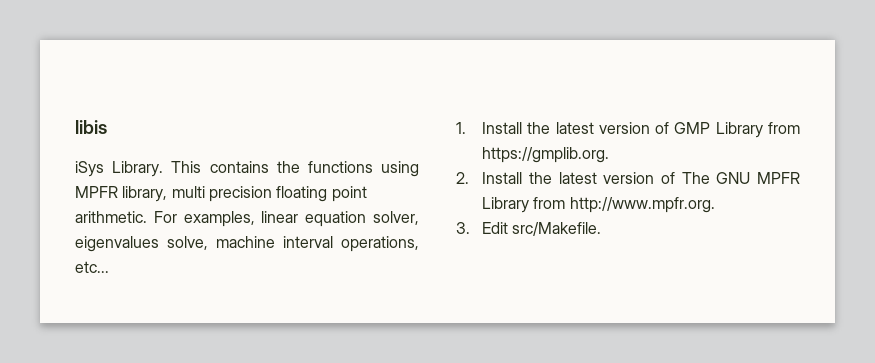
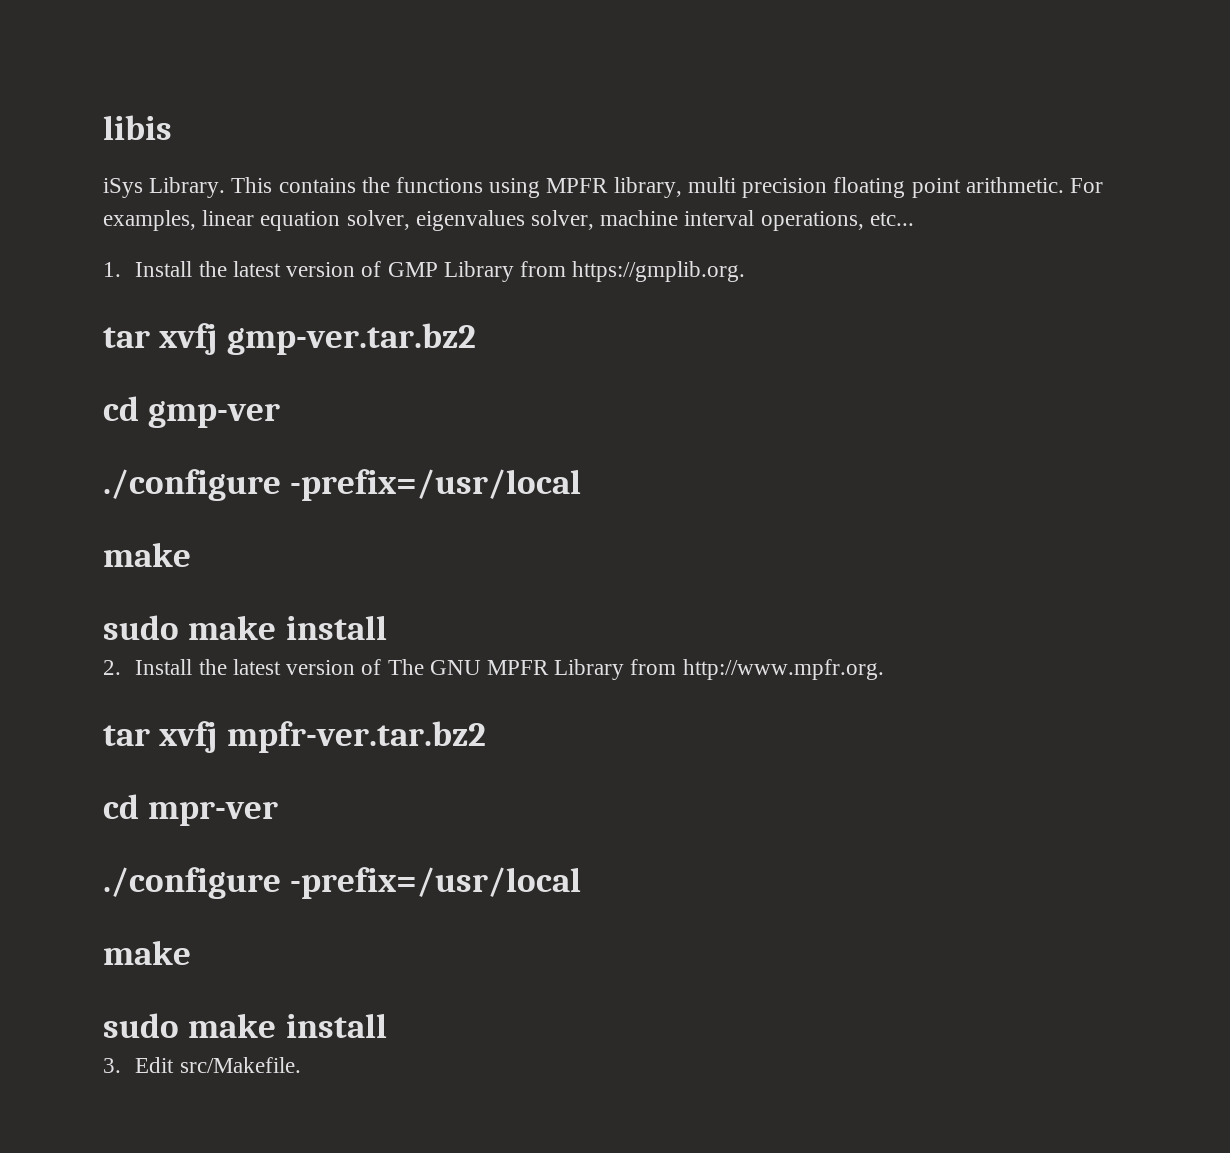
- For examples, linear equation solver, eigenvalues solve, machine interval operations, etc...
+ For examples, linear equation solver, eigenvalues solver, machine interval operations, etc...
+ tar xvfj gmp-ver.tar.bz2
+ cd gmp-ver
+ ./configure -prefix=/usr/local
+ make
+ sudo make install
+ tar xvfj mpfr-ver.tar.bz2
+ cd mpr-ver
+ ./configure -prefix=/usr/local
+ make
+ sudo make install

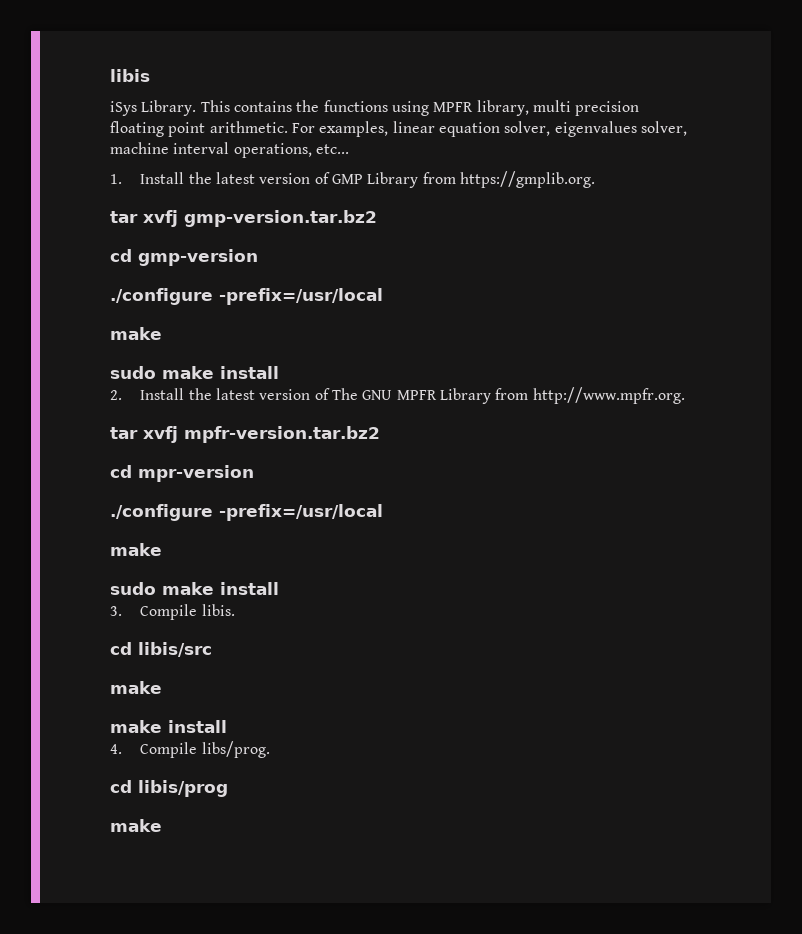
- tar xvfj gmp-ver.tar.bz2
- cd gmp-ver
+ tar xvfj gmp-version.tar.bz2
+ cd gmp-version
- tar xvfj mpfr-ver.tar.bz2
- cd mpr-ver
+ tar xvfj mpfr-version.tar.bz2
+ cd mpr-version
- 3. Edit src/Makefile.
+ 3. Compile libis.
+ cd libis/src
+ make
+ make install
+ 4. Compile libs/prog.
+ cd libis/prog
+ make

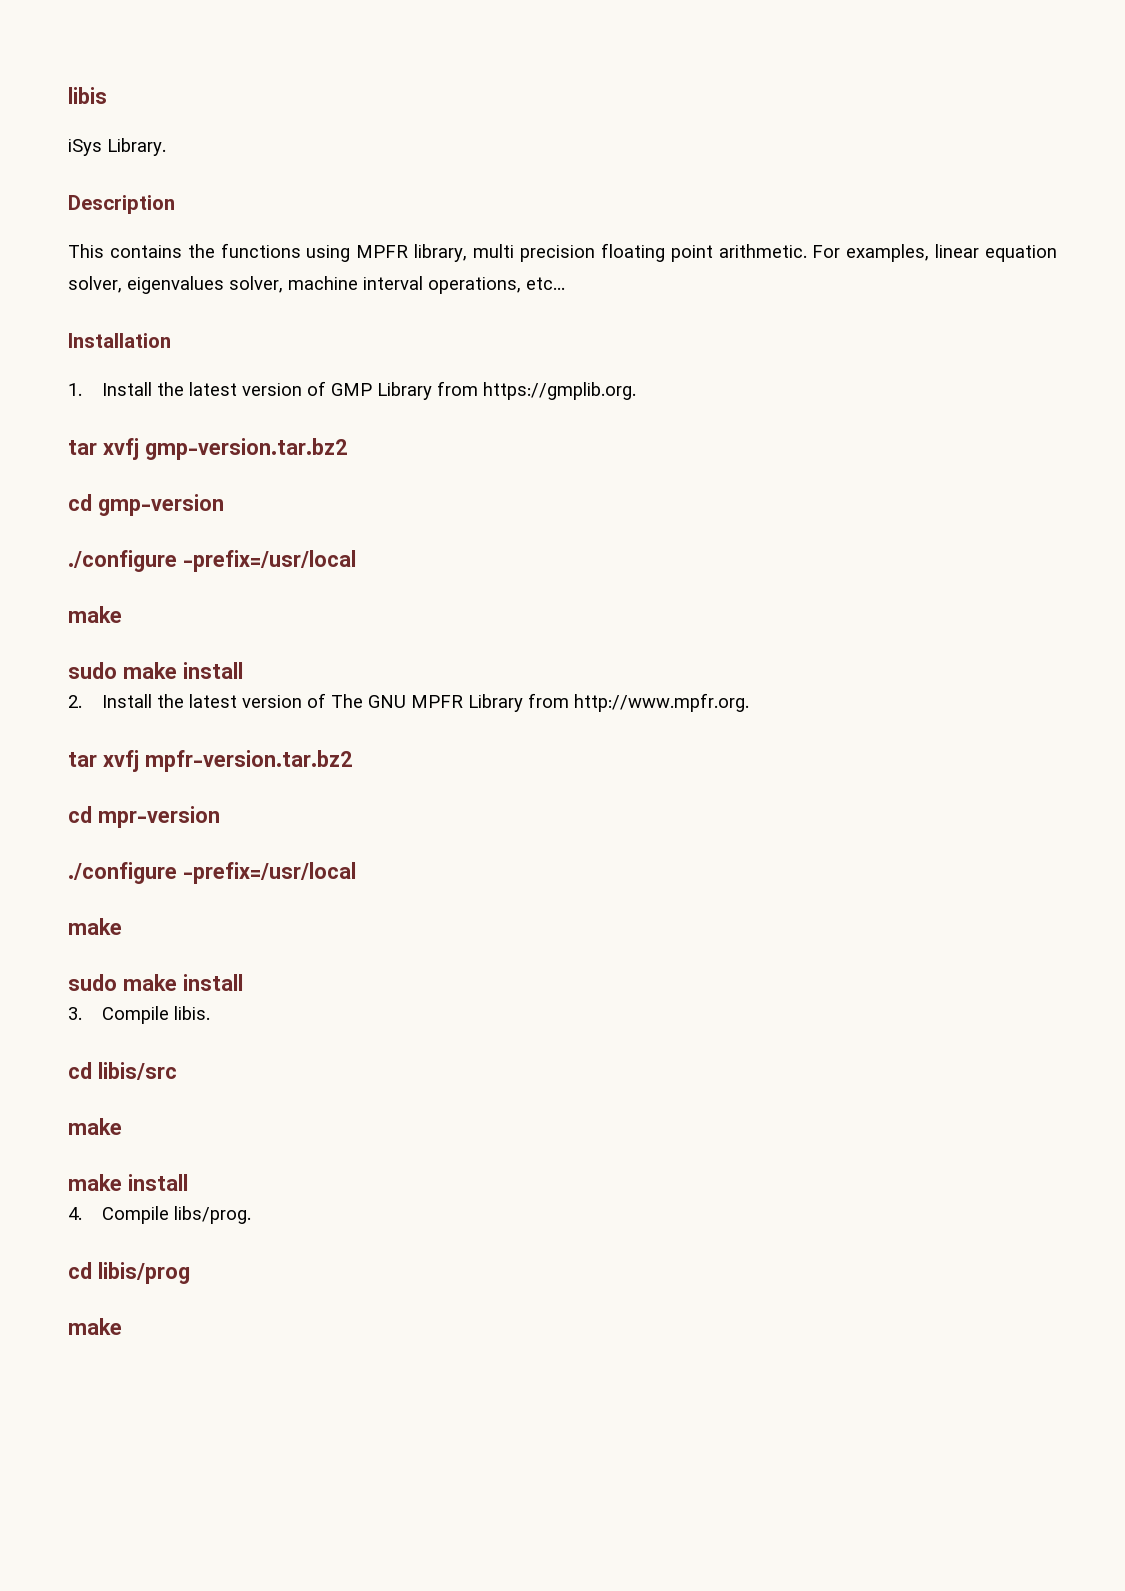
- iSys Library. This contains the functions using MPFR library, multi precision floating point arithmetic.
+ iSys Library.
+ Description
+ This contains the functions using MPFR library, multi precision floating point arithmetic.
+ Installation

